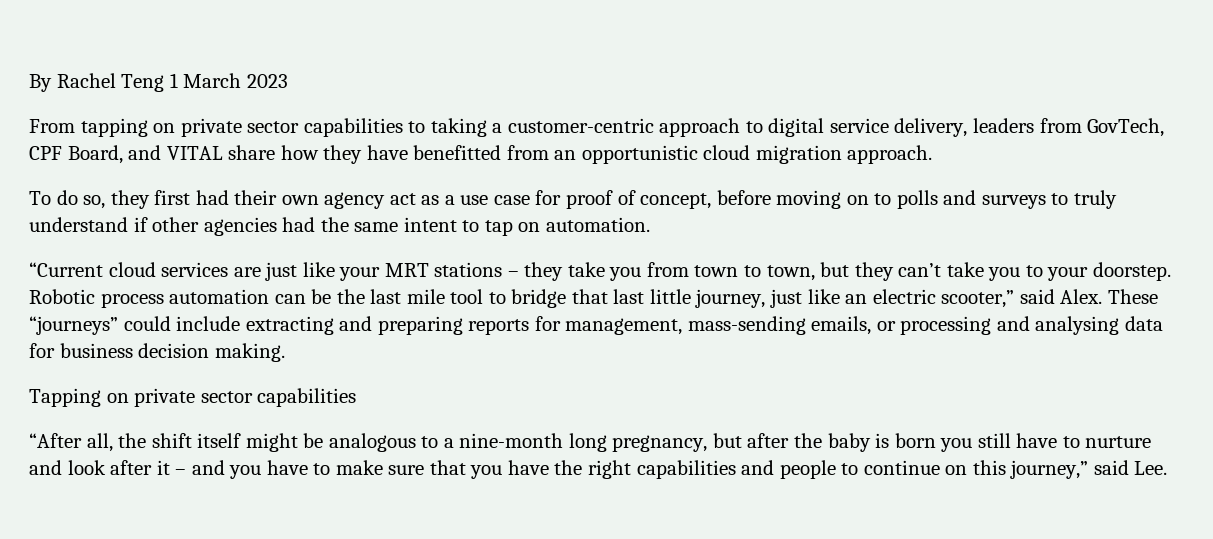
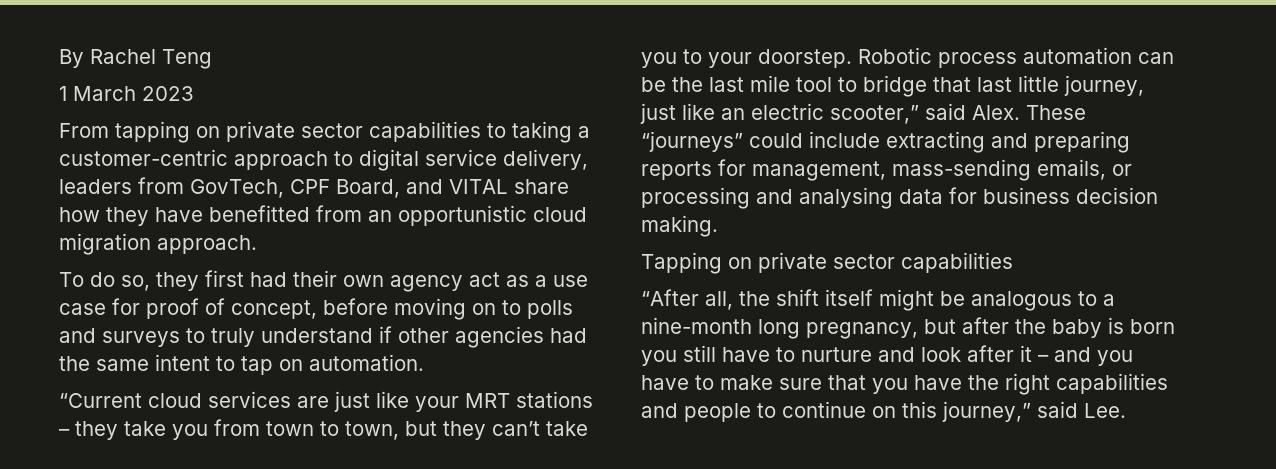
- By Rachel Teng 1 March 2023
+ By Rachel Teng
+ 1 March 2023

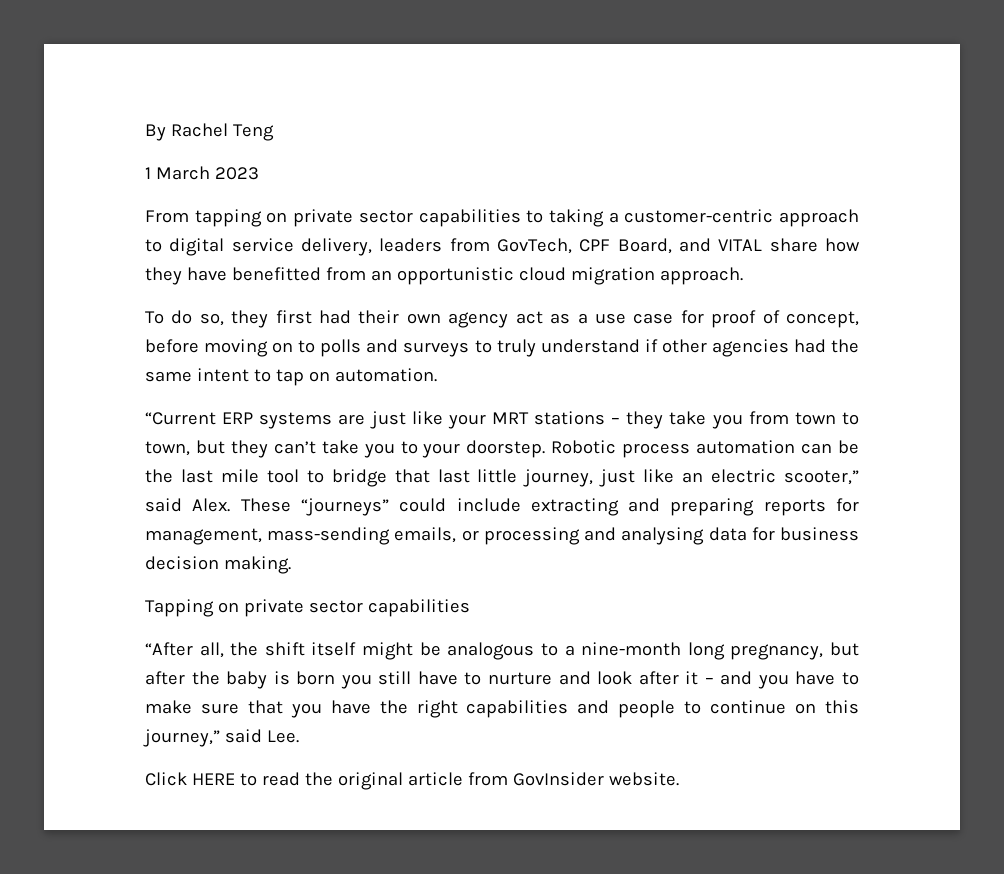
- “Current cloud services are just like your MRT stations – they take you from town to town, but they can’t take you to your doorstep.
+ “Current ERP systems are just like your MRT stations – they take you from town to town, but they can’t take you to your doorstep.
+ Click HERE to read the original article from GovInsider website.

